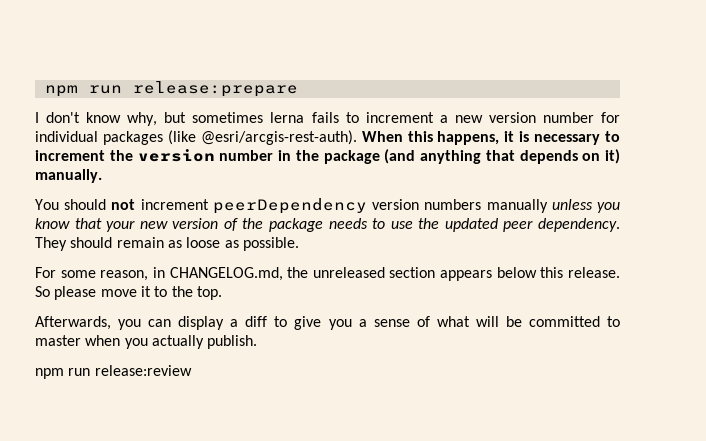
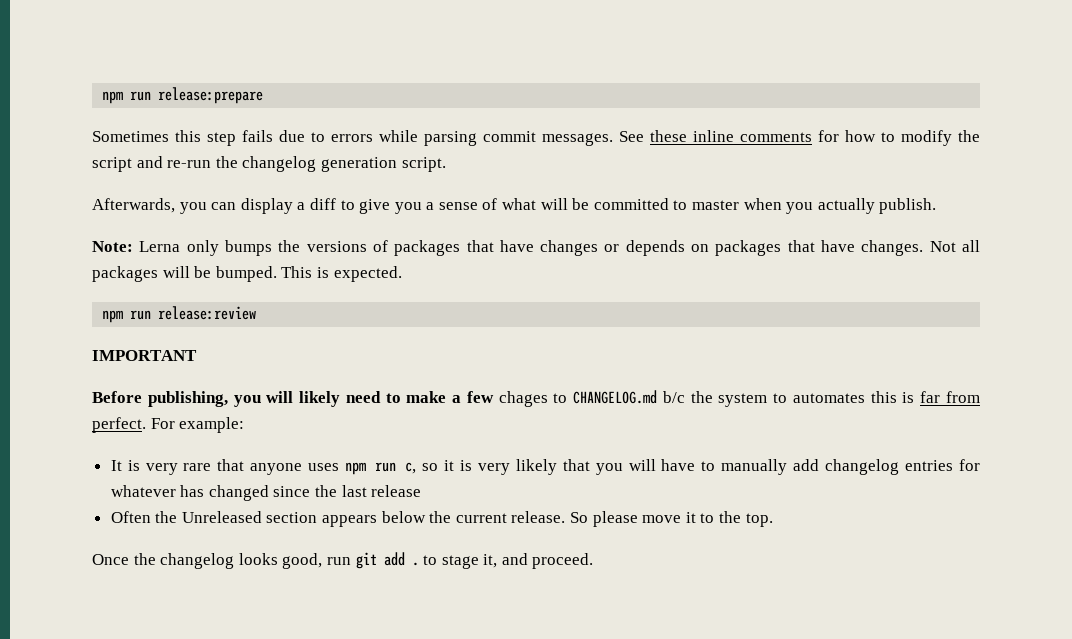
- I don't know why, but sometimes lerna fails to increment a new version number for individual packages (like @esri/arcgis-rest-auth). When this happens, it is necessary to increment the version number in the package (and anything that depends on it) manually.
- You should not increment peerDependency version numbers manually unless you know that your new version of the package needs to use the updated peer dependency. They should remain as loose as possible.
- For some reason, in CHANGELOG.md, the unreleased section appears below this release. So please move it to the top.
+ Sometimes this step fails due to errors while parsing commit messages. See these inline comments for how to modify the script and re-run the changelog generation script.
+ Note: Lerna only bumps the versions of packages that have changes or depends on packages that have changes. Not all packages will be bumped. This is expected.
  npm run release:review
+ IMPORTANT
+ Before publishing, you will likely need to make a few chages to CHANGELOG.md b/c the system to automates this is far from perfect. For example:
+ It is very rare that anyone uses npm run c, so it is very likely that you will have to manually add changelog entries for whatever has changed since the last release
+ Often the Unreleased section appears below the current release. So please move it to the top.
+ Once the changelog looks good, run git add . to stage it, and proceed.

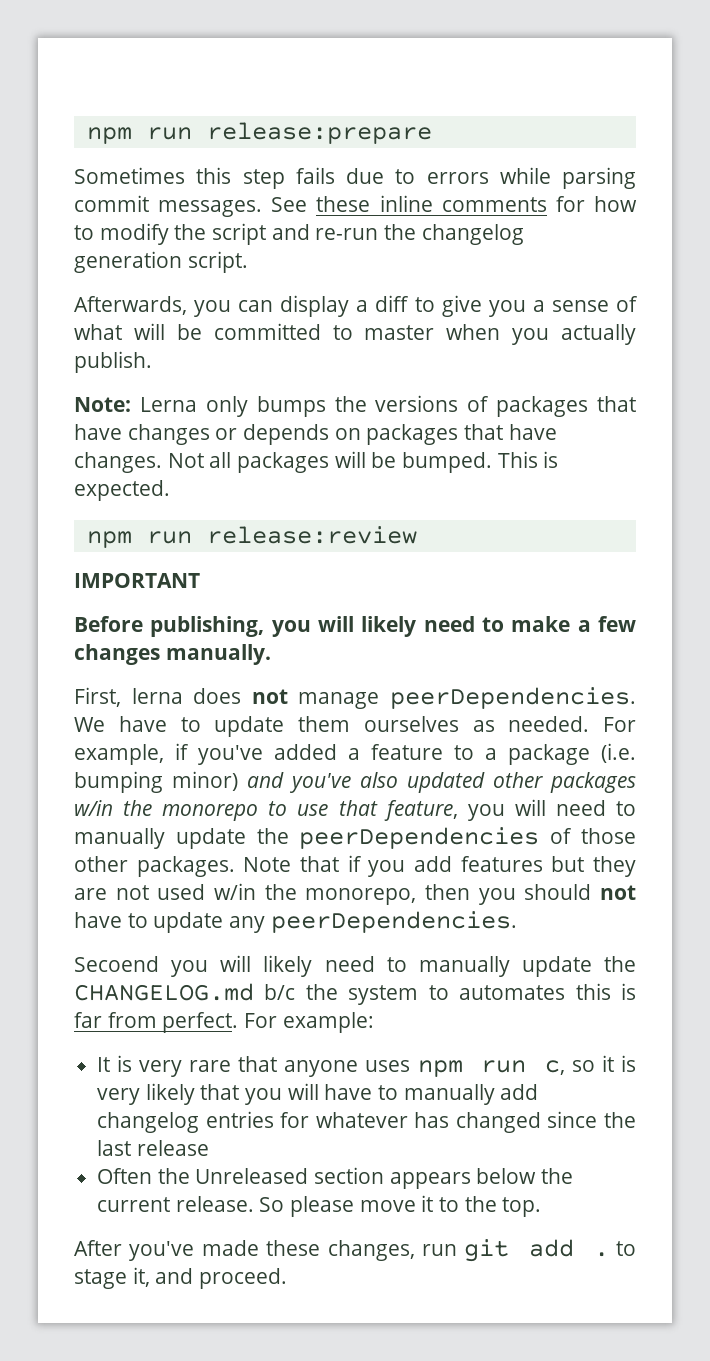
- Before publishing, you will likely need to make a few chages to CHANGELOG.md b/c the system to automates this is far from perfect.
+ Before publishing, you will likely need to make a few changes manually.
+ First, lerna does not manage peerDependencies. We have to update them ourselves as needed. For example, if you've added a feature to a package (i.e. bumping minor) and you've also updated other packages w/in the monorepo to use that feature, you will need to manually update the peerDependencies of those other packages. Note that if you add features but they are not used w/in the monorepo, then you should not have to update any peerDependencies.
+ Secoend you will likely need to manually update the CHANGELOG.md b/c the system to automates this is far from perfect.
- Once the changelog looks good, run git add . to stage it, and proceed.
+ After you've made these changes, run git add . to stage it, and proceed.

